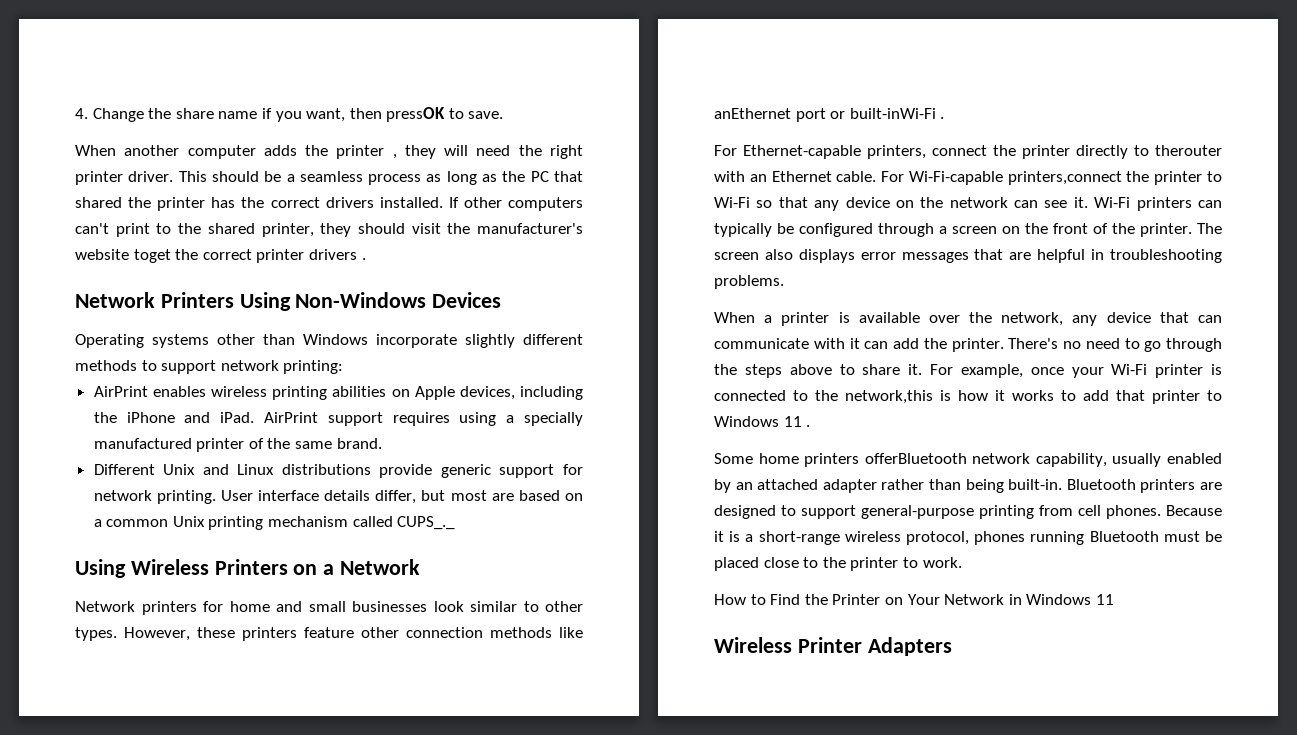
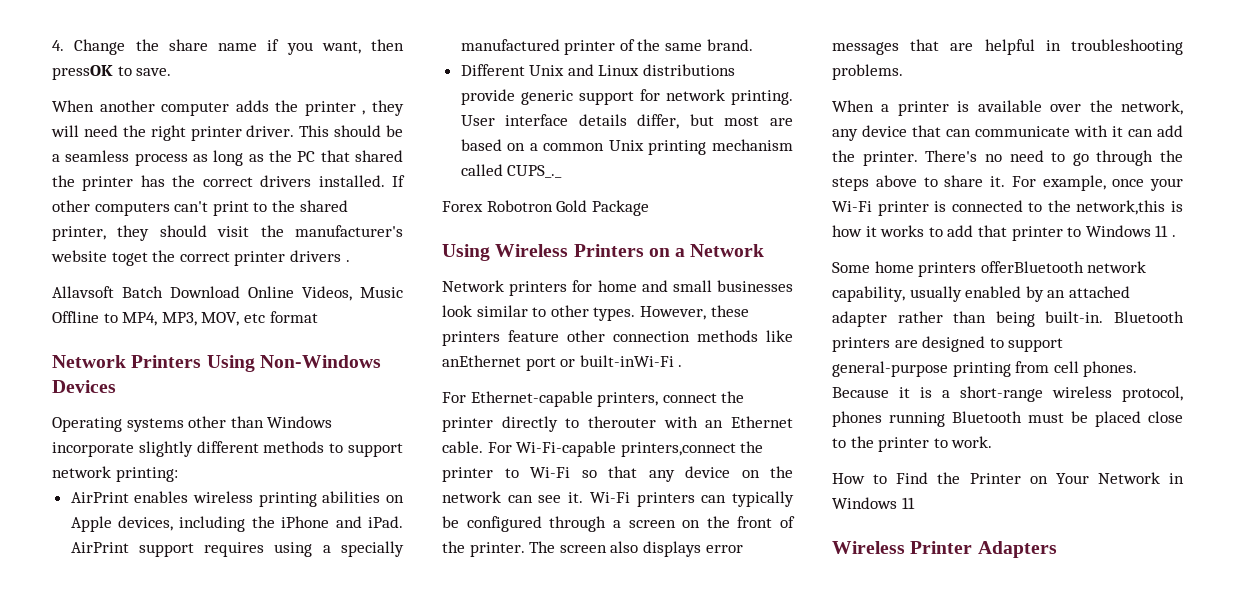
+ Allavsoft Batch Download Online Videos, Music Offline to MP4, MP3, MOV, etc format
+ Forex Robotron Gold Package

